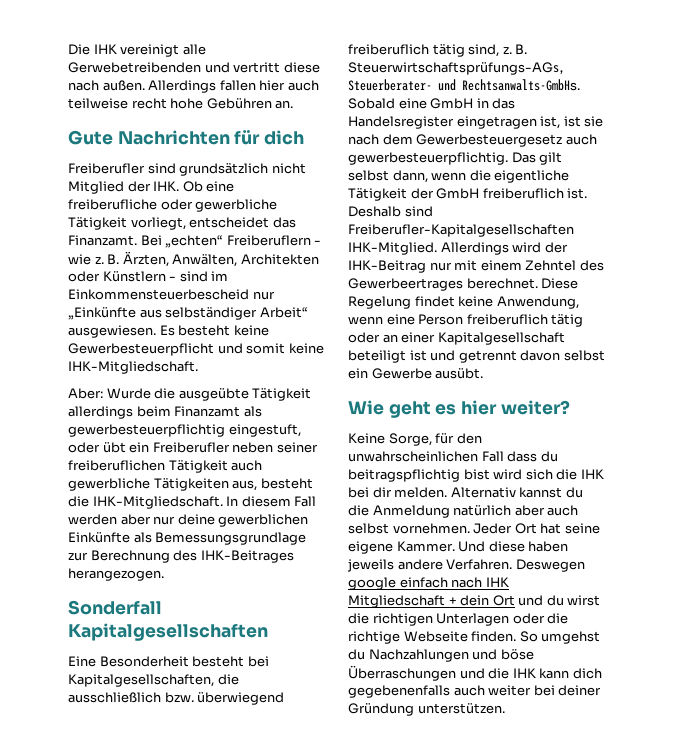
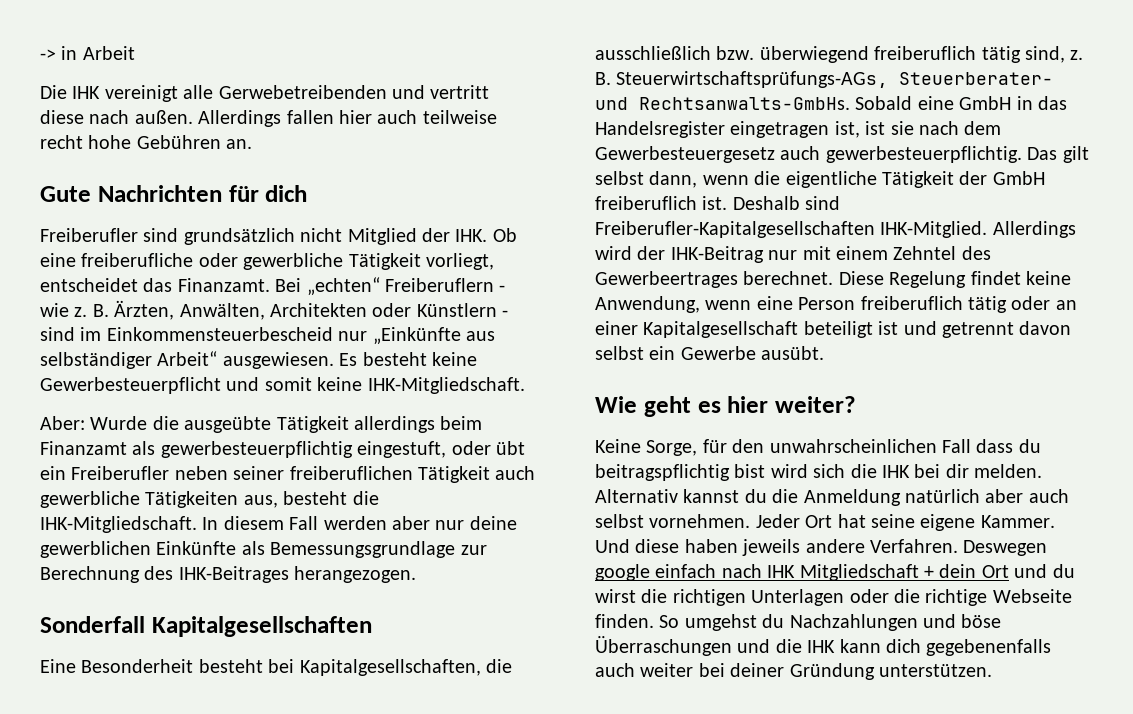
+ -> in Arbeit

